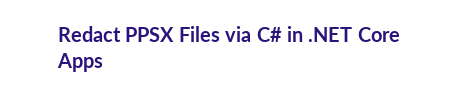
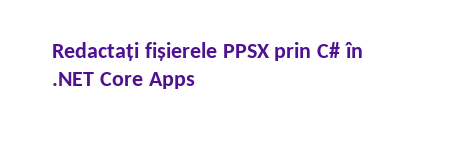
- Redact PPSX Files via C# in .NET Core Apps
+ Redactați fișierele PPSX prin C# în .NET Core Apps

